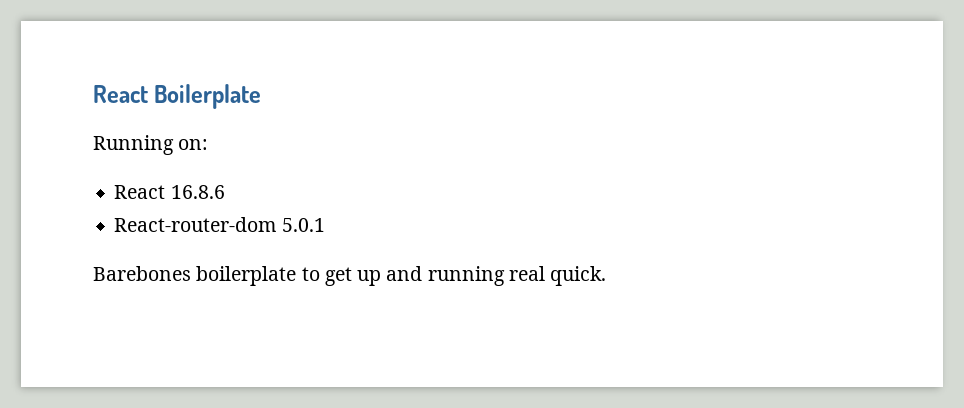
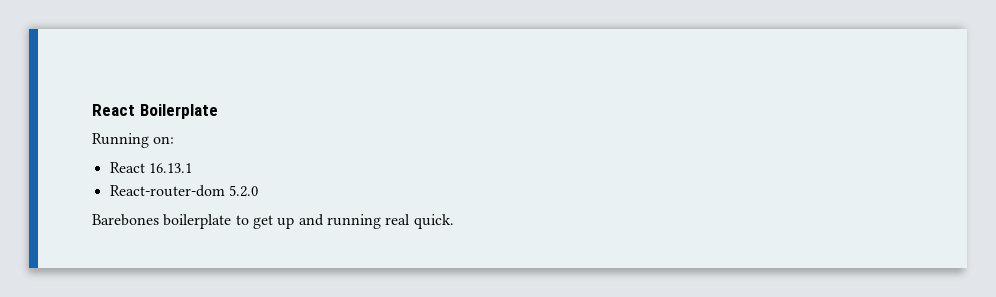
- React 16.8.6
+ React 16.13.1
- React-router-dom 5.0.1
+ React-router-dom 5.2.0

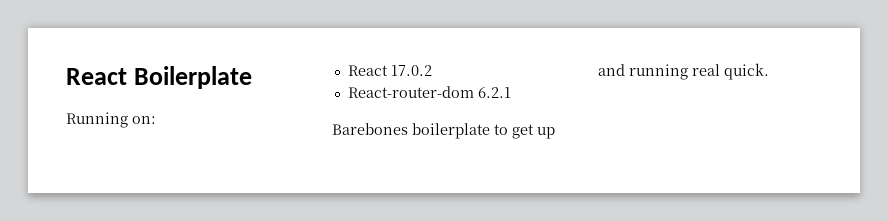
- React 16.13.1
+ React 17.0.2
- React-router-dom 5.2.0
+ React-router-dom 6.2.1

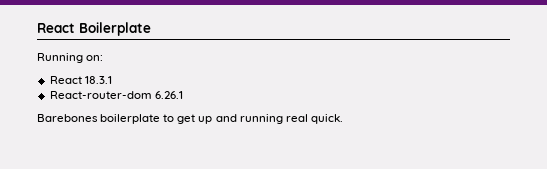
- React 17.0.2
+ React 18.3.1
- React-router-dom 6.2.1
+ React-router-dom 6.26.1

